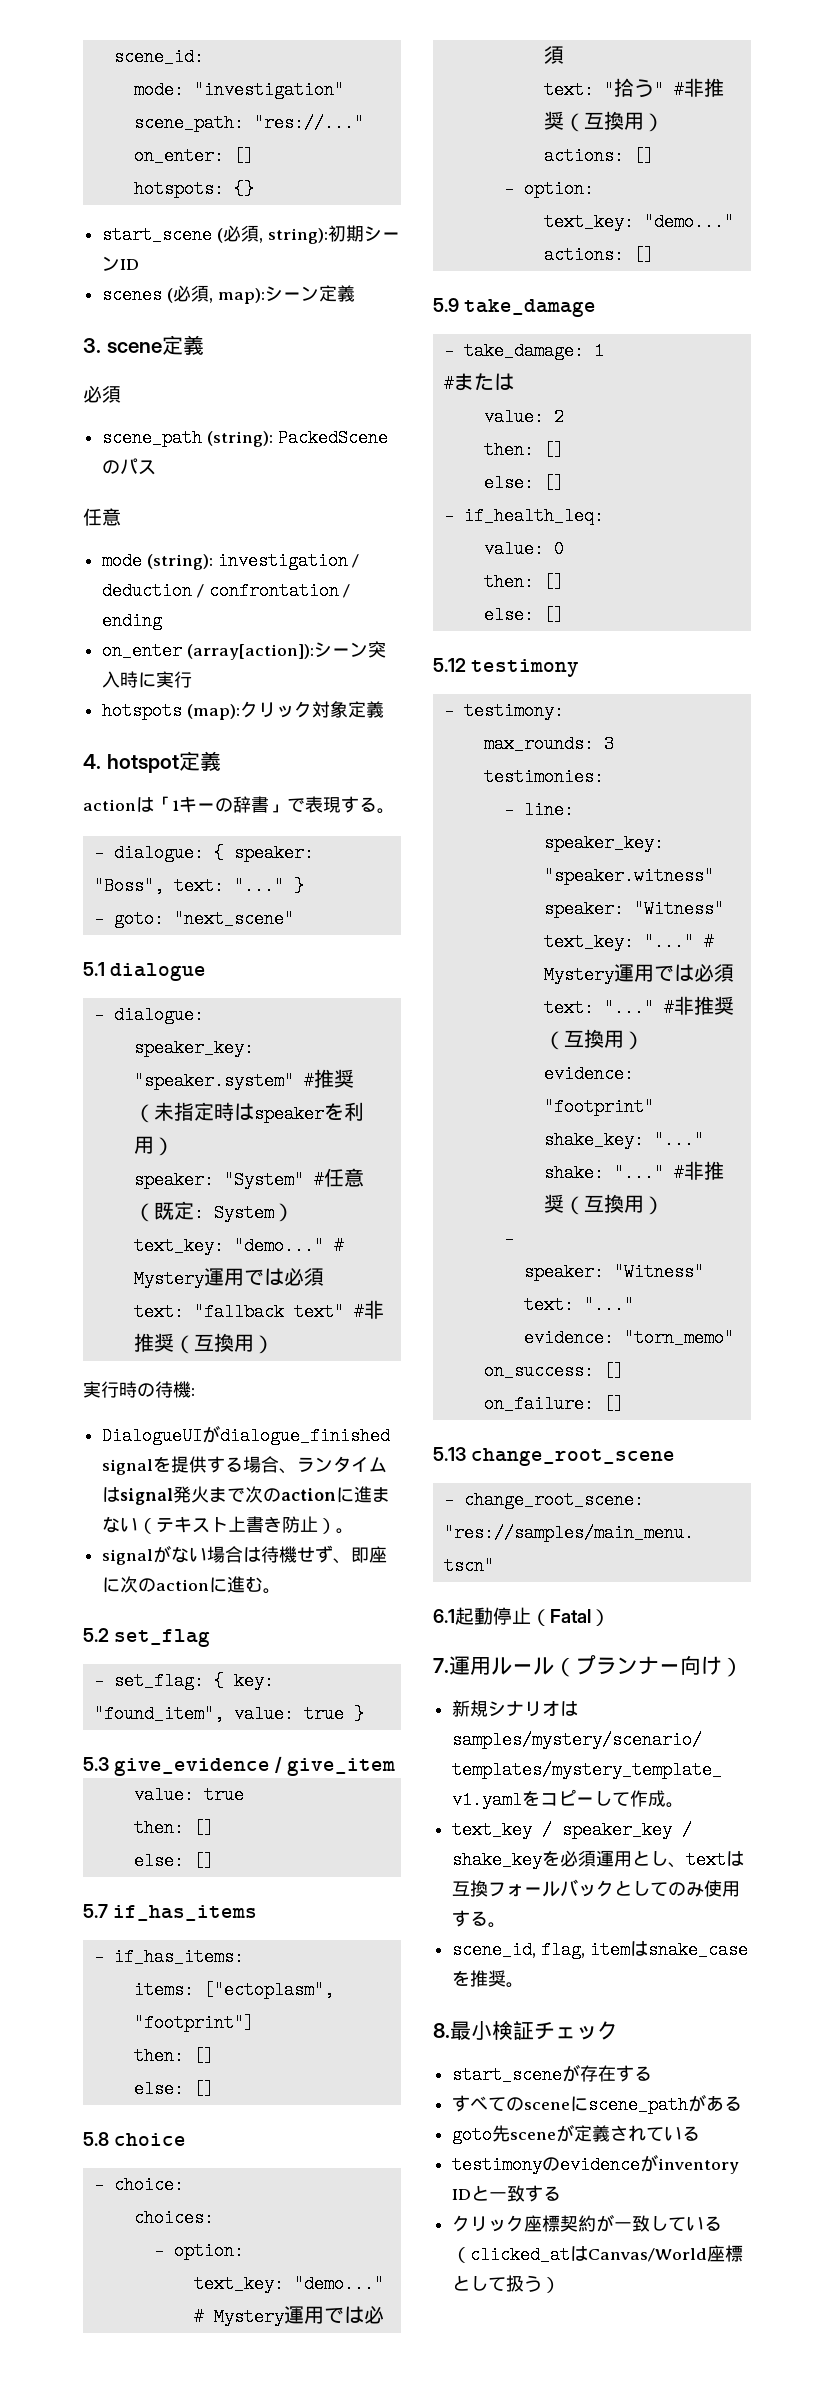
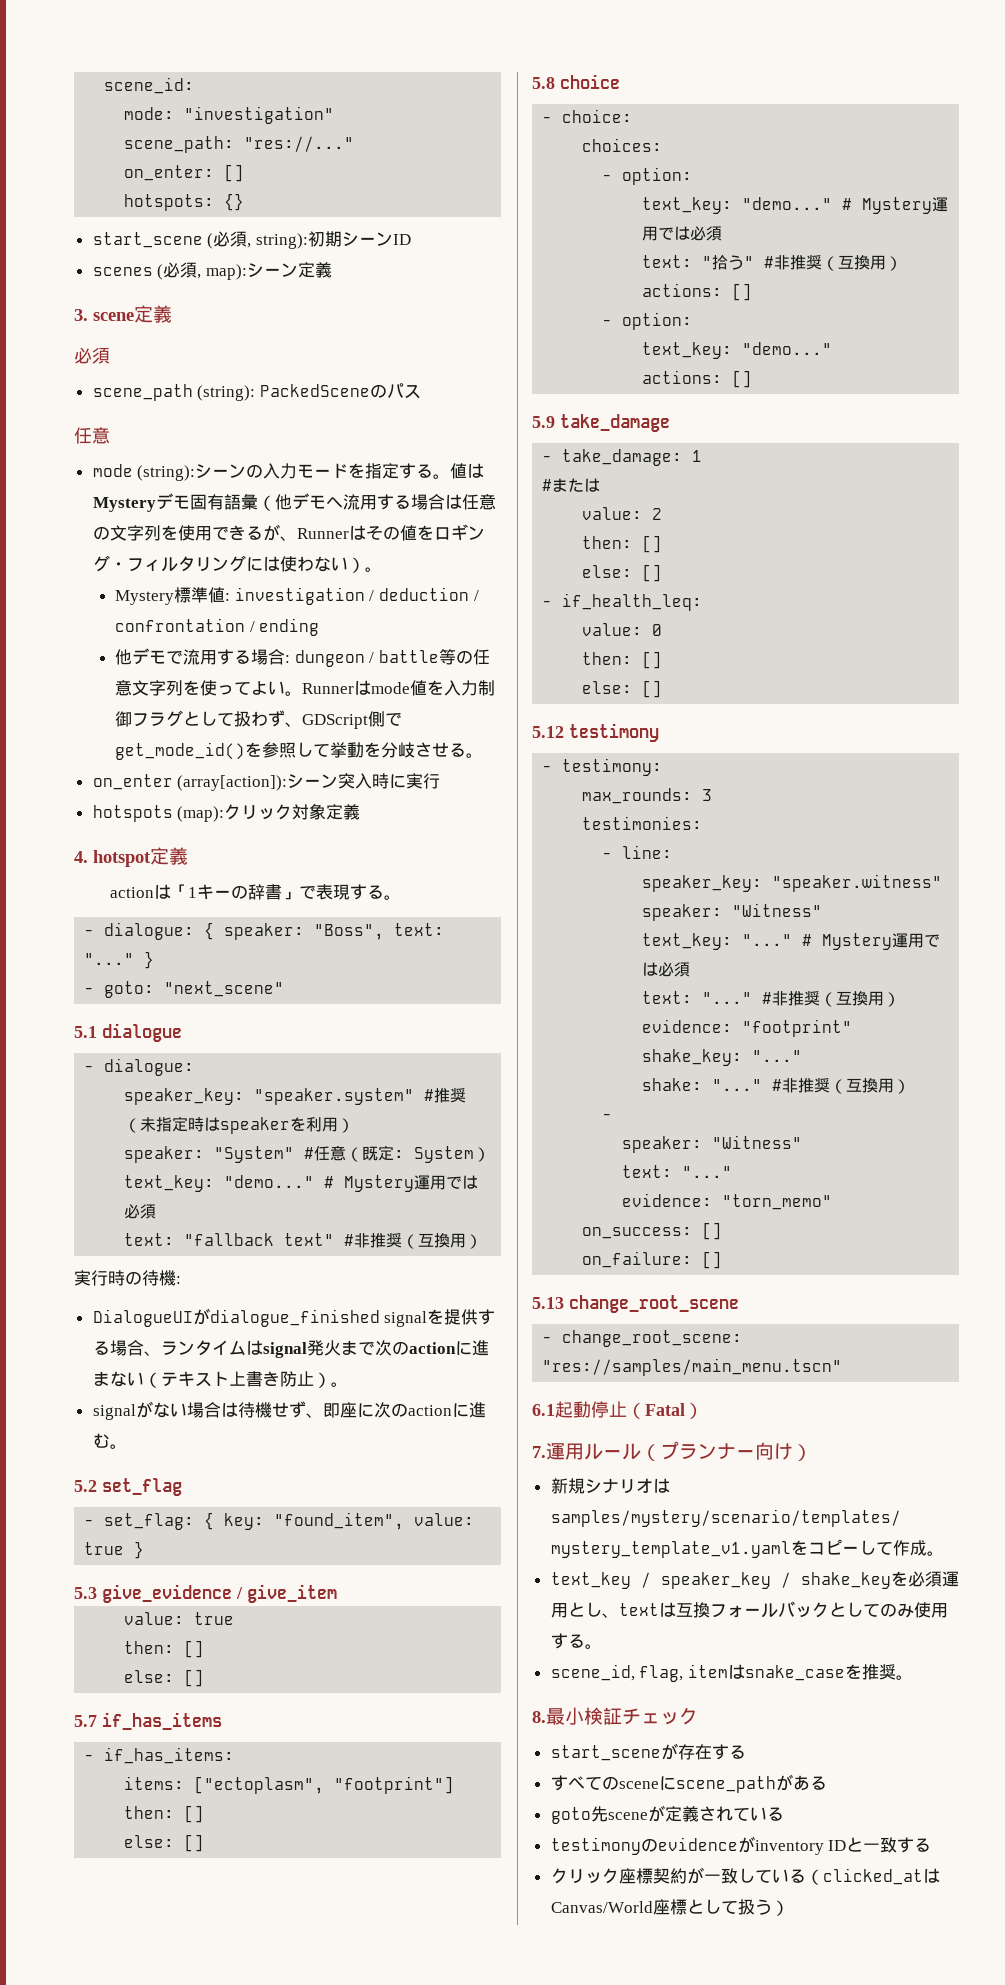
- mode (string): investigation / deduction / confrontation / ending
+ mode (string):シーンの入力モードを指定する。値はMysteryデモ固有語彙（他デモへ流用する場合は任意の文字列を使用できるが、Runnerはその値をロギング・フィルタリングには使わない）。
+ Mystery標準値: investigation / deduction / confrontation / ending
+ 他デモで流用する場合: dungeon / battle等の任意文字列を使ってよい。Runnerはmode値を入力制御フラグとして扱わず、GDScript側でget_mode_id()を参照して挙動を分岐させる。

